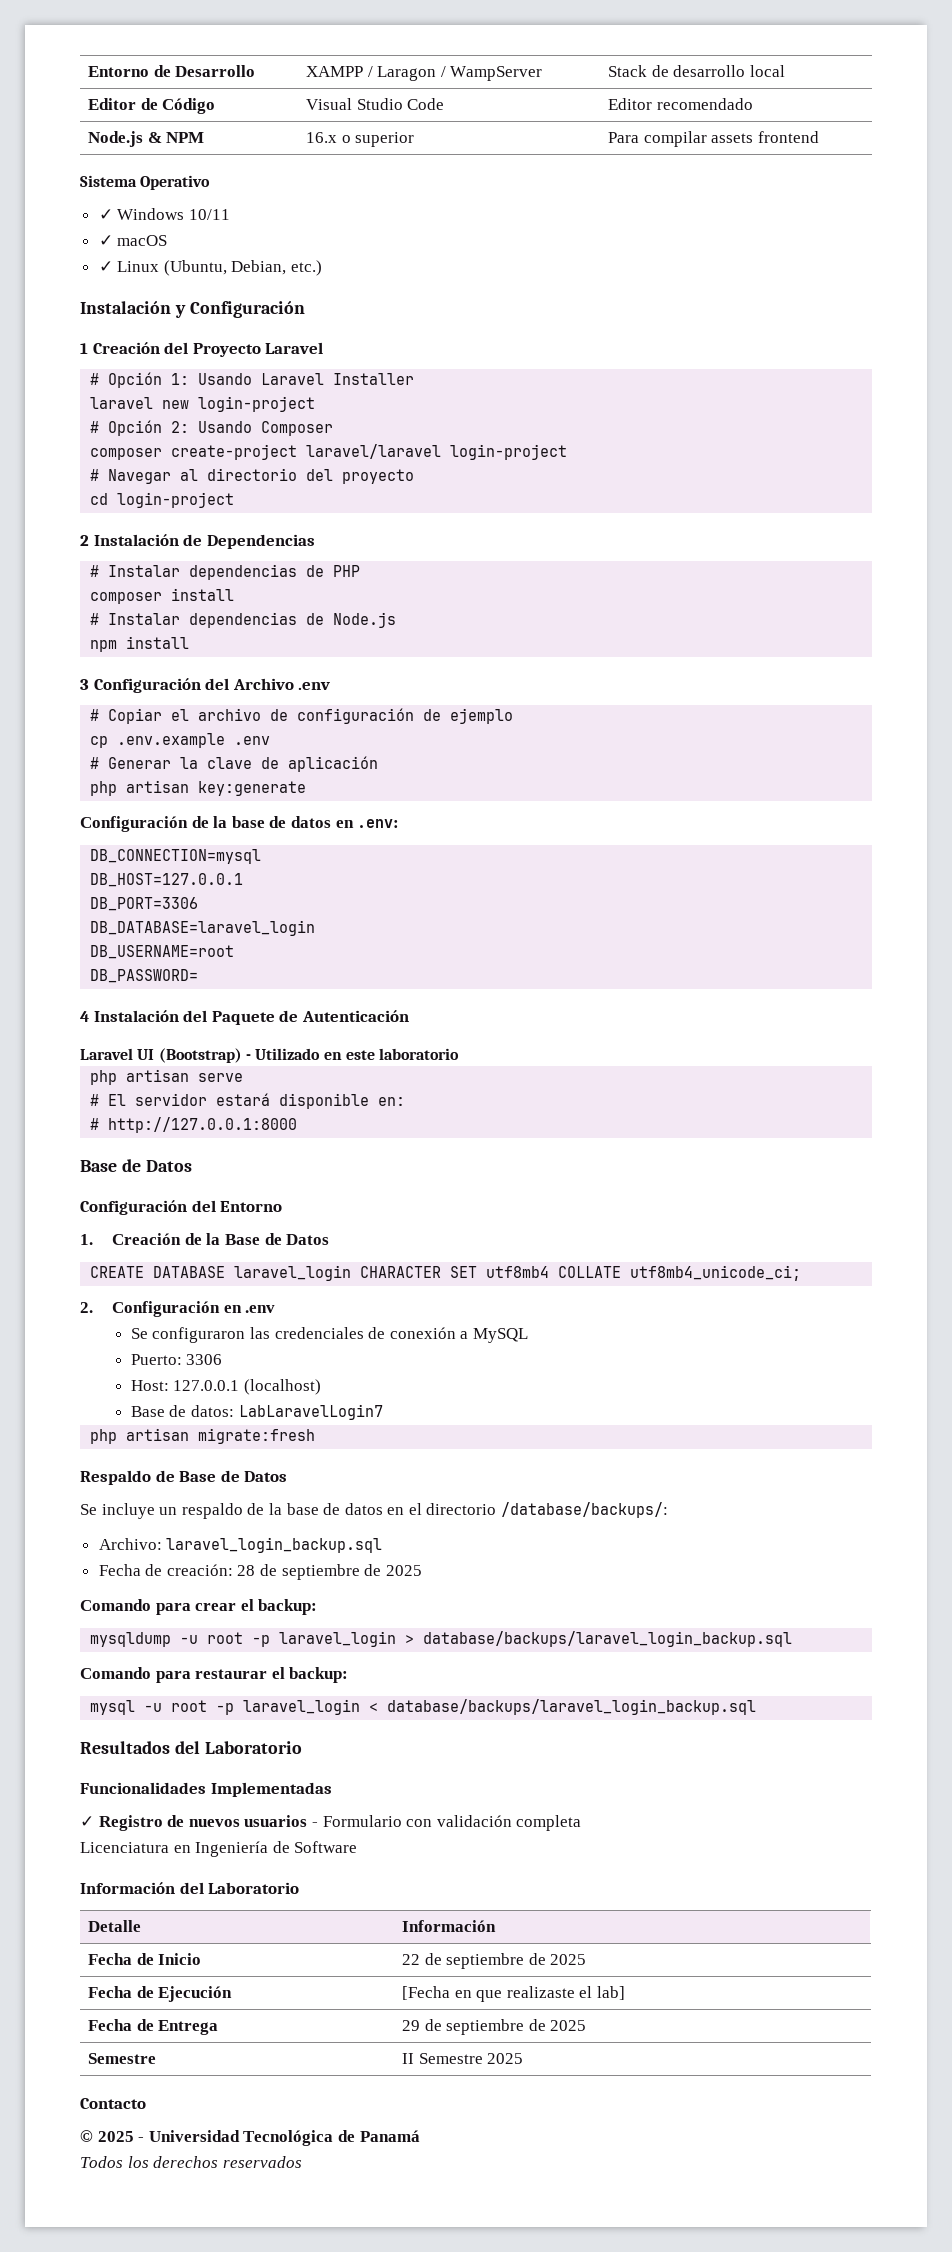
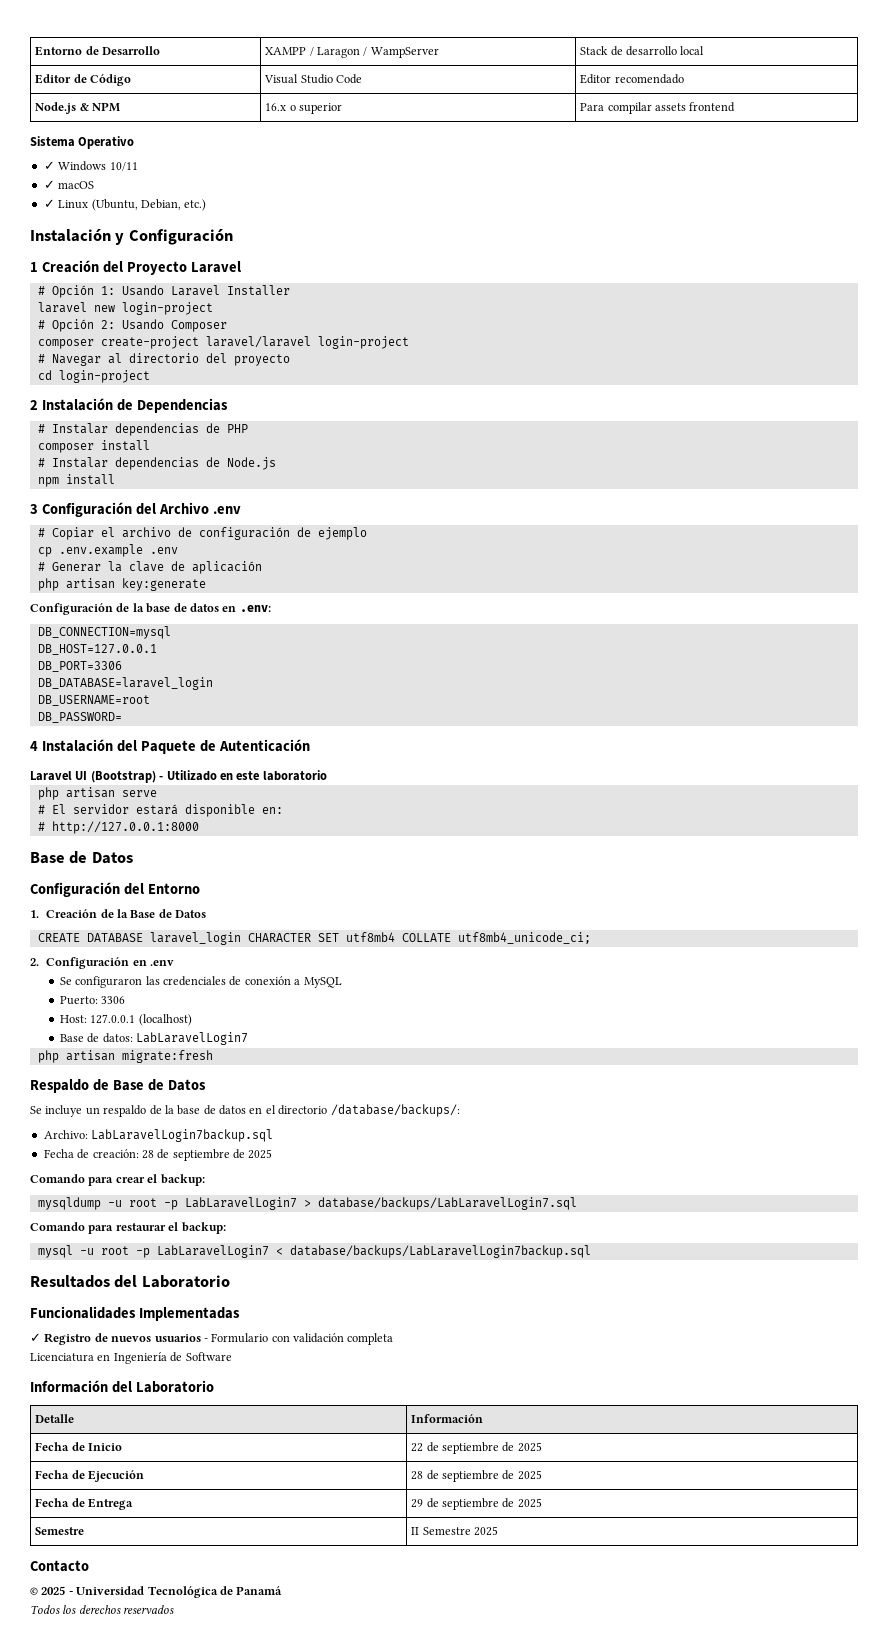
- Archivo: laravel_login_backup.sql
+ Archivo: LabLaravelLogin7backup.sql
- mysqldump -u root -p laravel_login > database/backups/laravel_login_backup.sql
+ mysqldump -u root -p LabLaravelLogin7 > database/backups/LabLaravelLogin7.sql
- mysql -u root -p laravel_login < database/backups/laravel_login_backup.sql
+ mysql -u root -p LabLaravelLogin7 < database/backups/LabLaravelLogin7backup.sql
- Fecha de Ejecución | [Fecha en que realizaste el lab]
+ Fecha de Ejecución | 28 de septiembre de 2025

